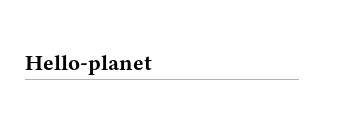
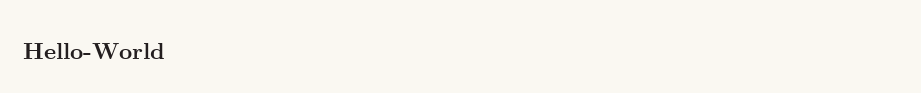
- Hello-planet
+ Hello-World

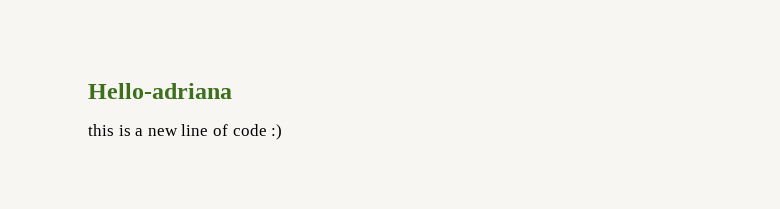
- Hello-World
+ Hello-adriana
+ this is a new line of code :)

